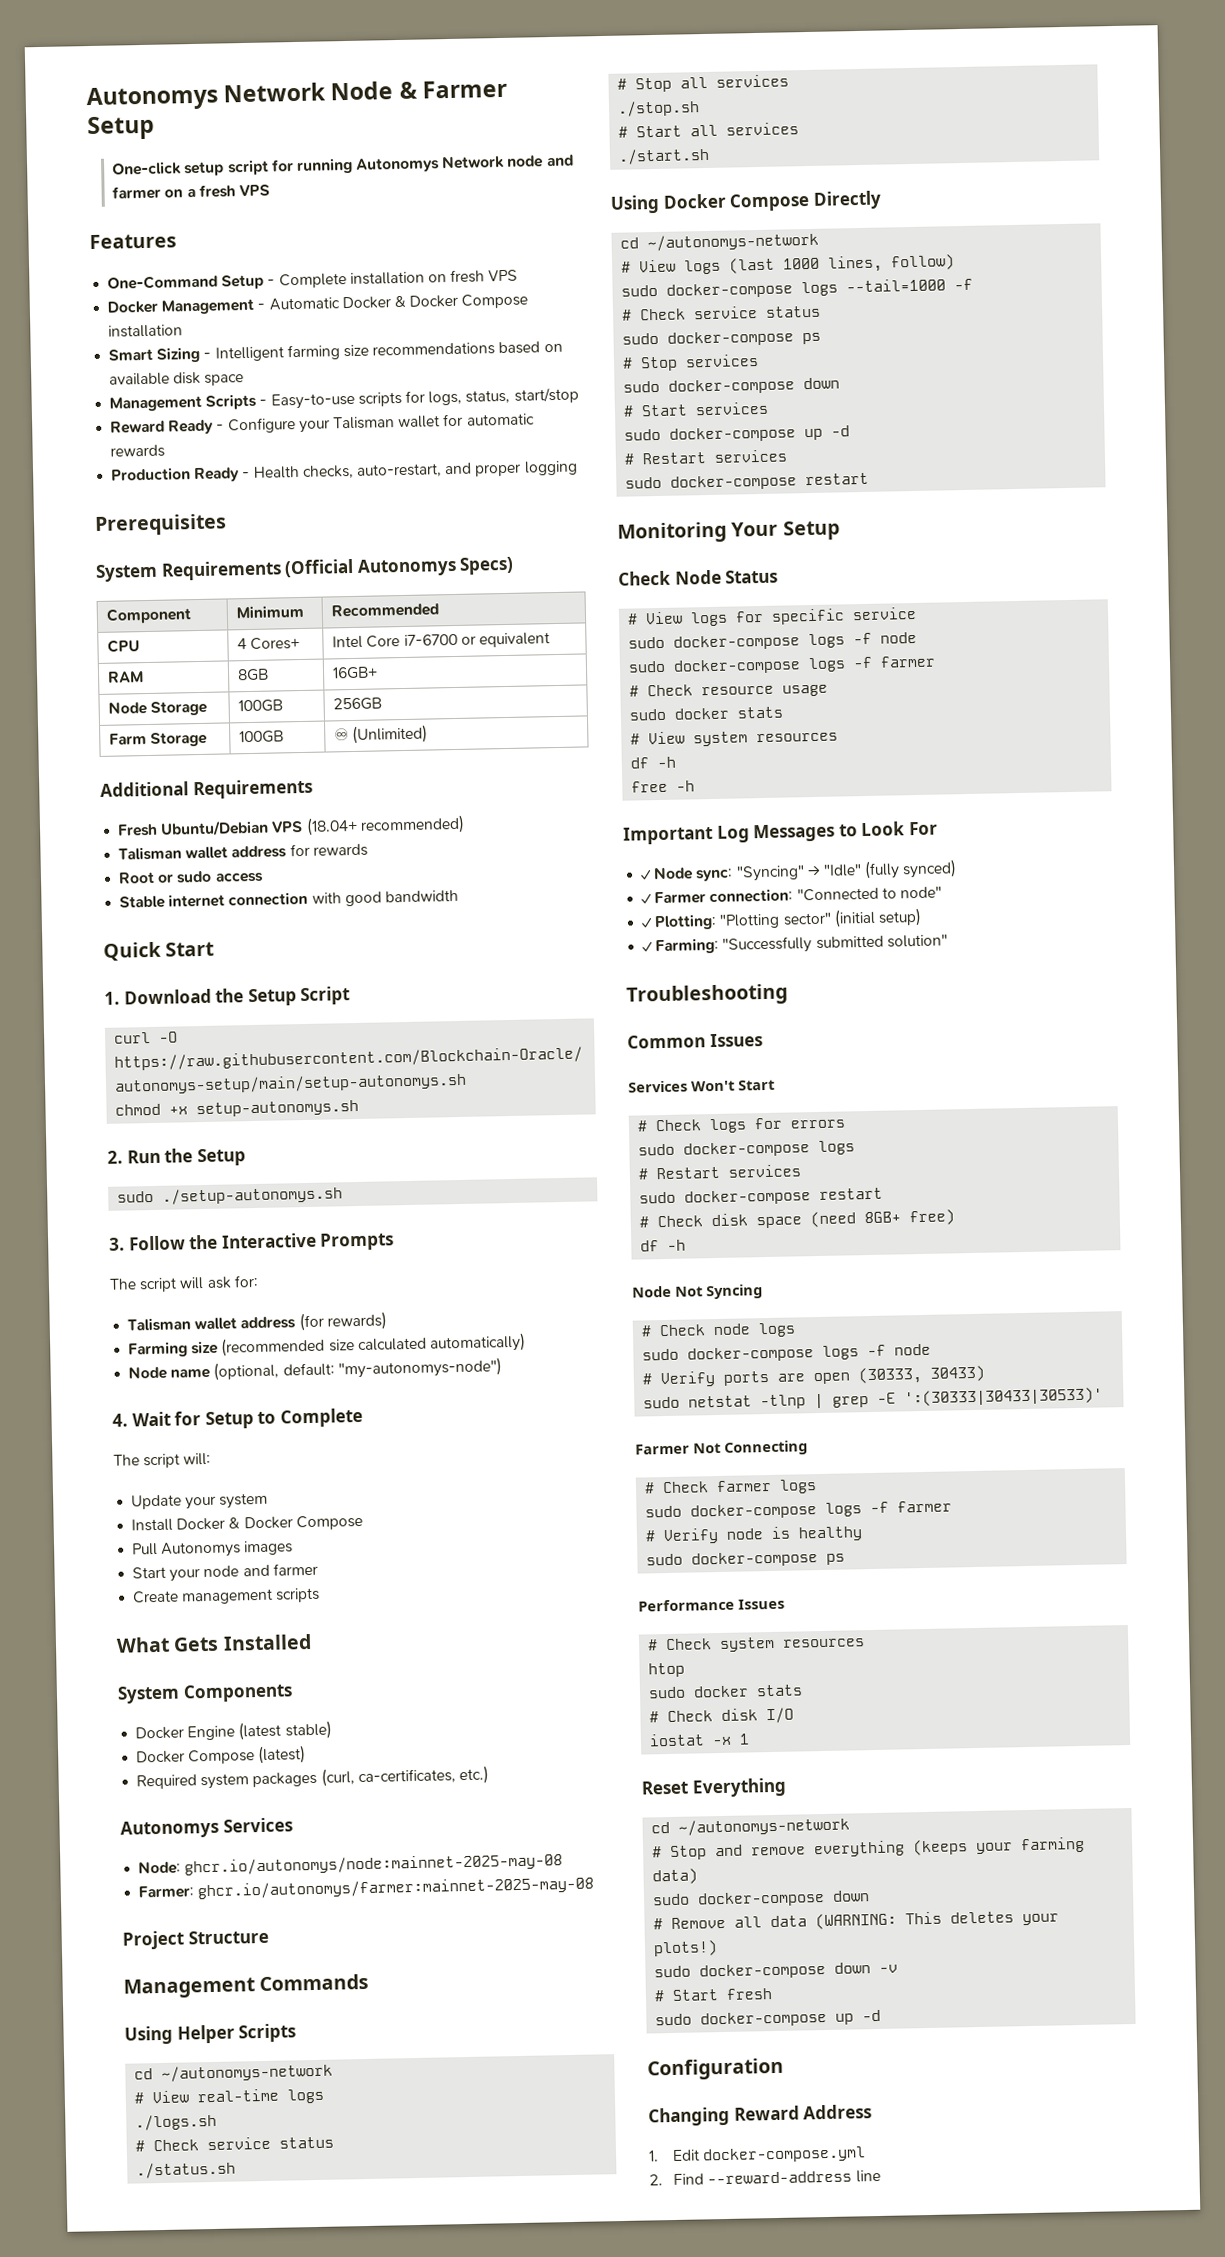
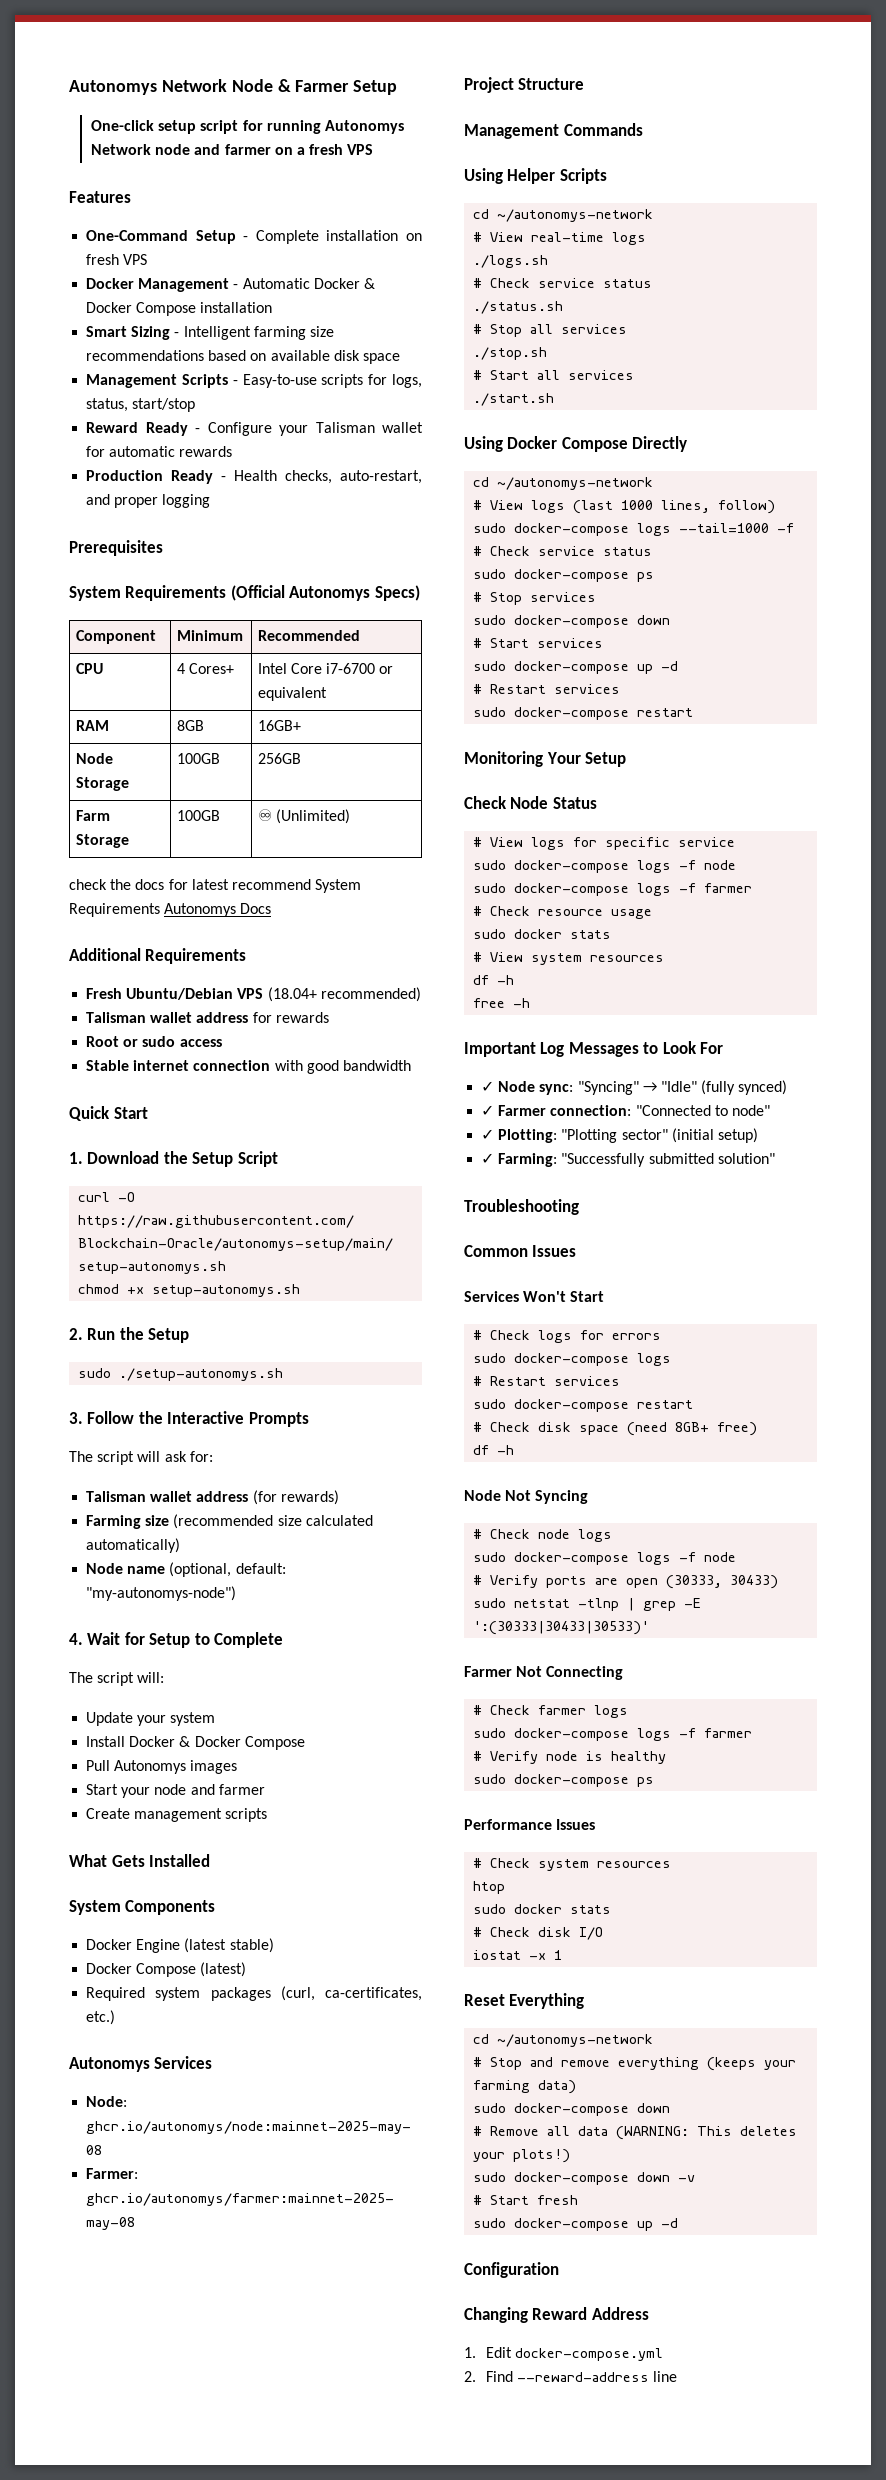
+ check the docs for latest recommend System Requirements Autonomys Docs

